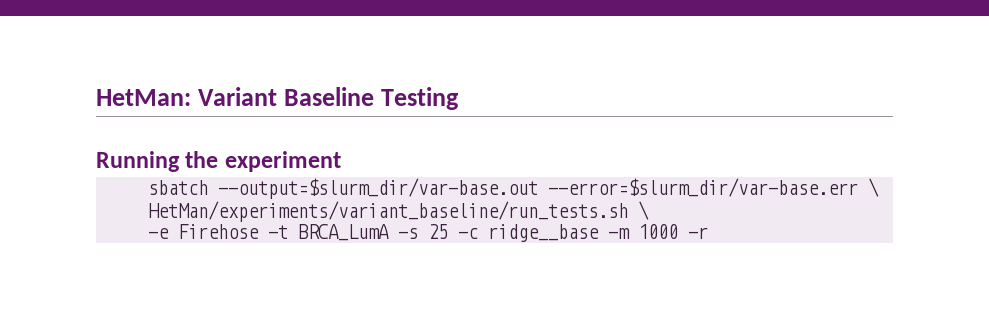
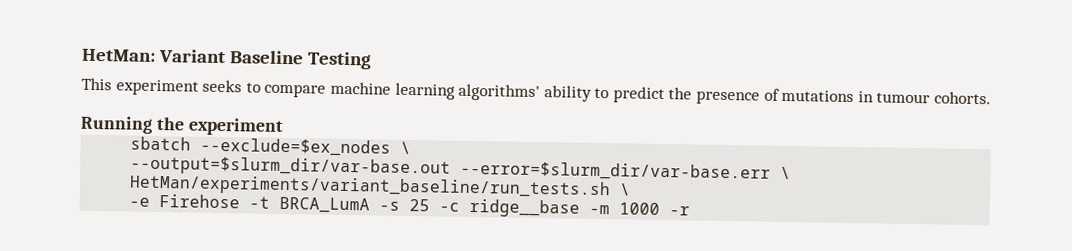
+ This experiment seeks to compare machine learning algorithms' ability to predict the presence of mutations in tumour cohorts.
- sbatch --output=$slurm_dir/var-base.out --error=$slurm_dir/var-base.err \
+ sbatch --exclude=$ex_nodes \
+ --output=$slurm_dir/var-base.out --error=$slurm_dir/var-base.err \

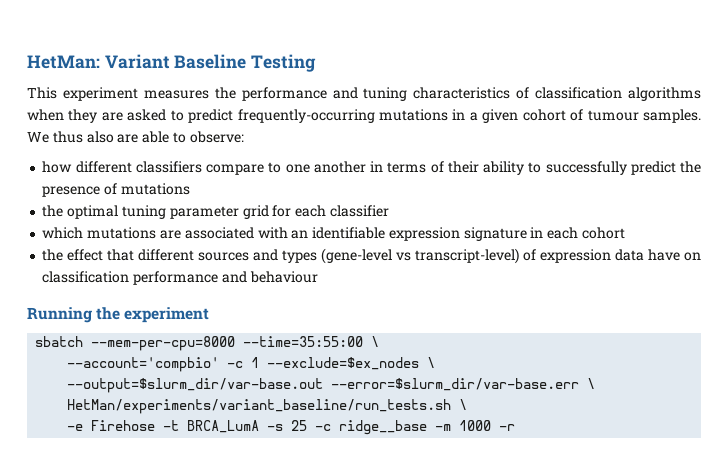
- This experiment seeks to compare machine learning algorithms' ability to predict the presence of mutations in tumour cohorts.
+ This experiment measures the performance and tuning characteristics of classification algorithms when they are asked to predict frequently-occurring mutations in a given cohort of tumour samples. We thus also are able to observe:
+ how different classifiers compare to one another in terms of their ability to successfully predict the presence of mutations
+ the optimal tuning parameter grid for each classifier
+ which mutations are associated with an identifiable expression signature in each cohort
+ the effect that different sources and types (gene-level vs transcript-level) of expression data have on classification performance and behaviour
  Running the experiment
- sbatch --exclude=$ex_nodes \
+ sbatch --mem-per-cpu=8000 --time=35:55:00 \
+ --account='compbio' -c 1 --exclude=$ex_nodes \

